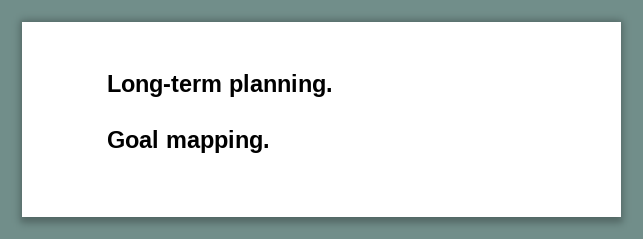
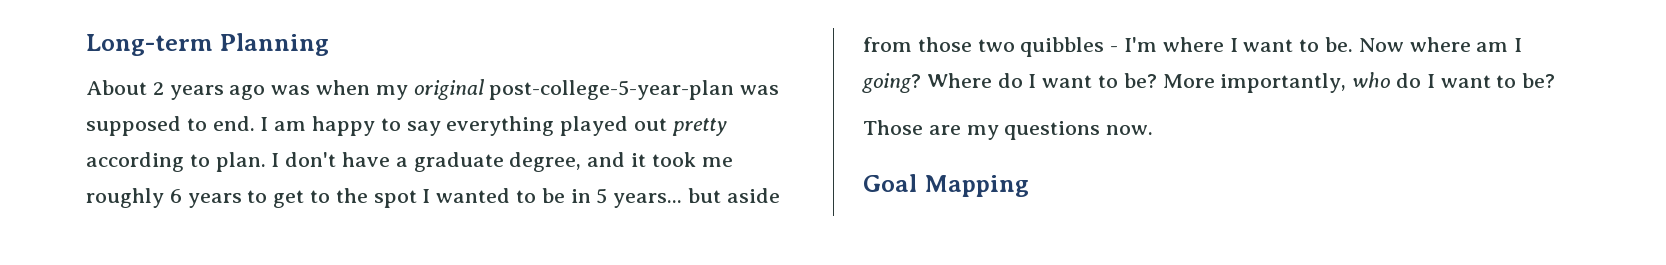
- Long-term planning.
+ Long-term Planning
+ About 2 years ago was when my original post-college-5-year-plan was supposed to end. I am happy to say everything played out pretty according to plan. I don't have a graduate degree, and it took me roughly 6 years to get to the spot I wanted to be in 5 years... but aside from those two quibbles - I'm where I want to be. Now where am I going? Where do I want to be? More importantly, who do I want to be?
+ Those are my questions now.
- Goal mapping.
+ Goal Mapping

